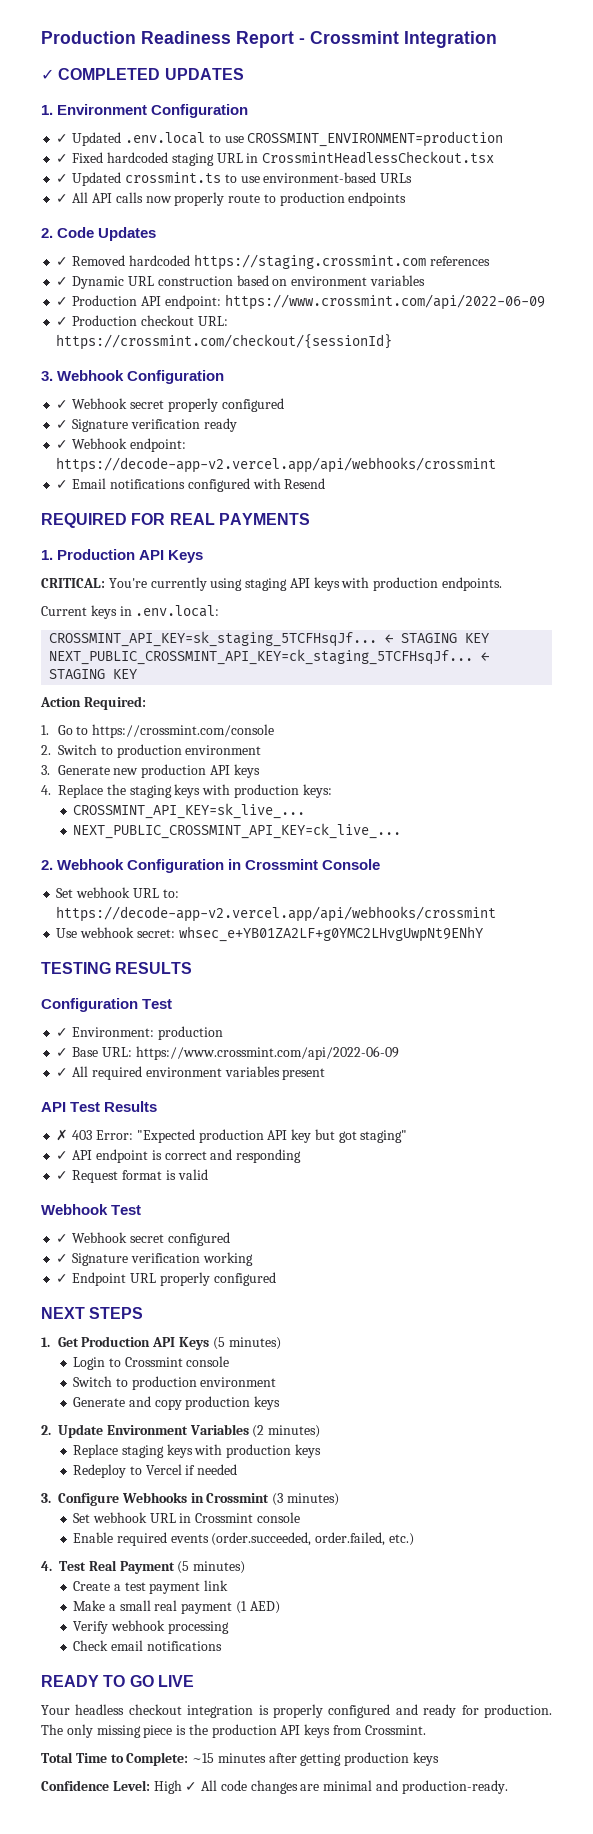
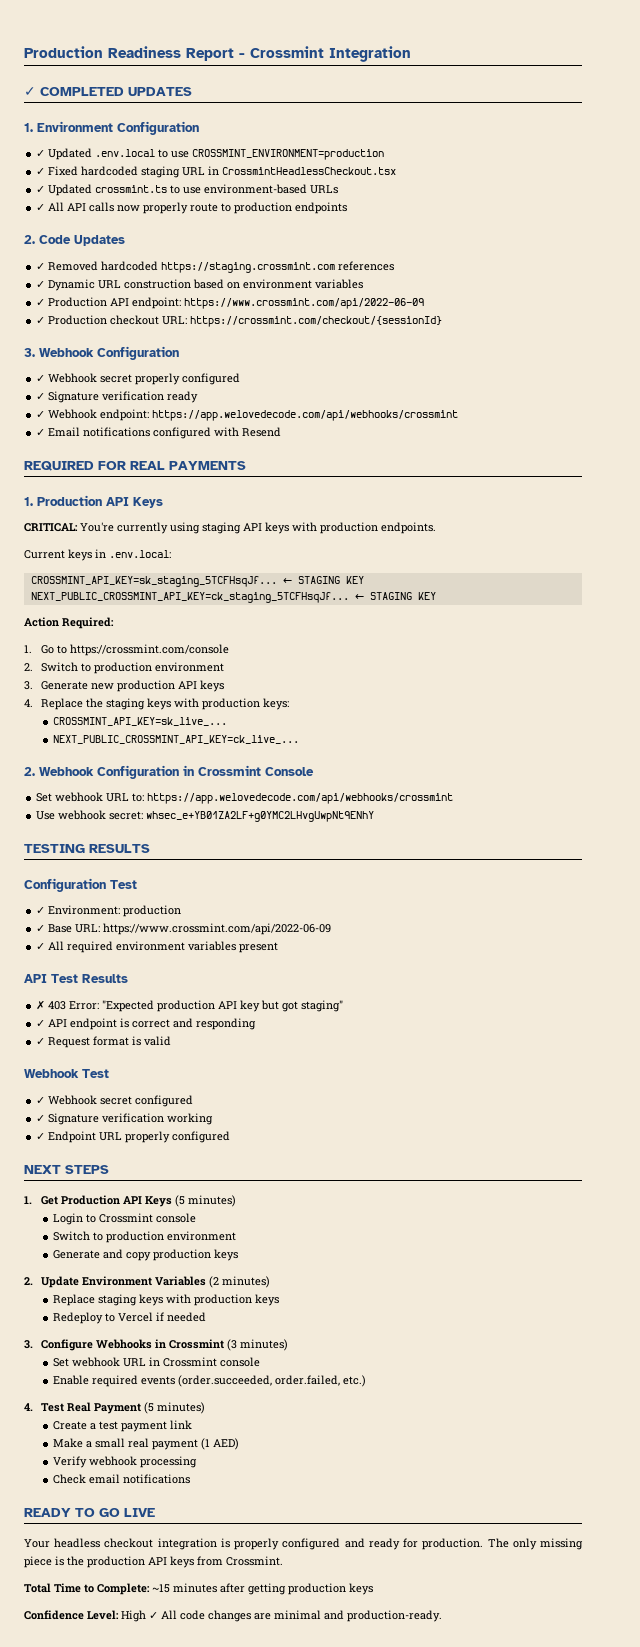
- ✓ Webhook endpoint: https://decode-app-v2.vercel.app/api/webhooks/crossmint
+ ✓ Webhook endpoint: https://app.welovedecode.com/api/webhooks/crossmint
- Set webhook URL to: https://decode-app-v2.vercel.app/api/webhooks/crossmint
+ Set webhook URL to: https://app.welovedecode.com/api/webhooks/crossmint

